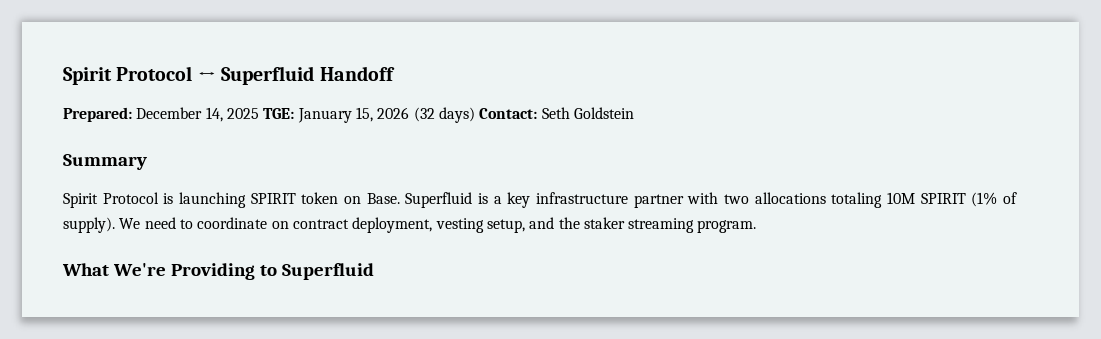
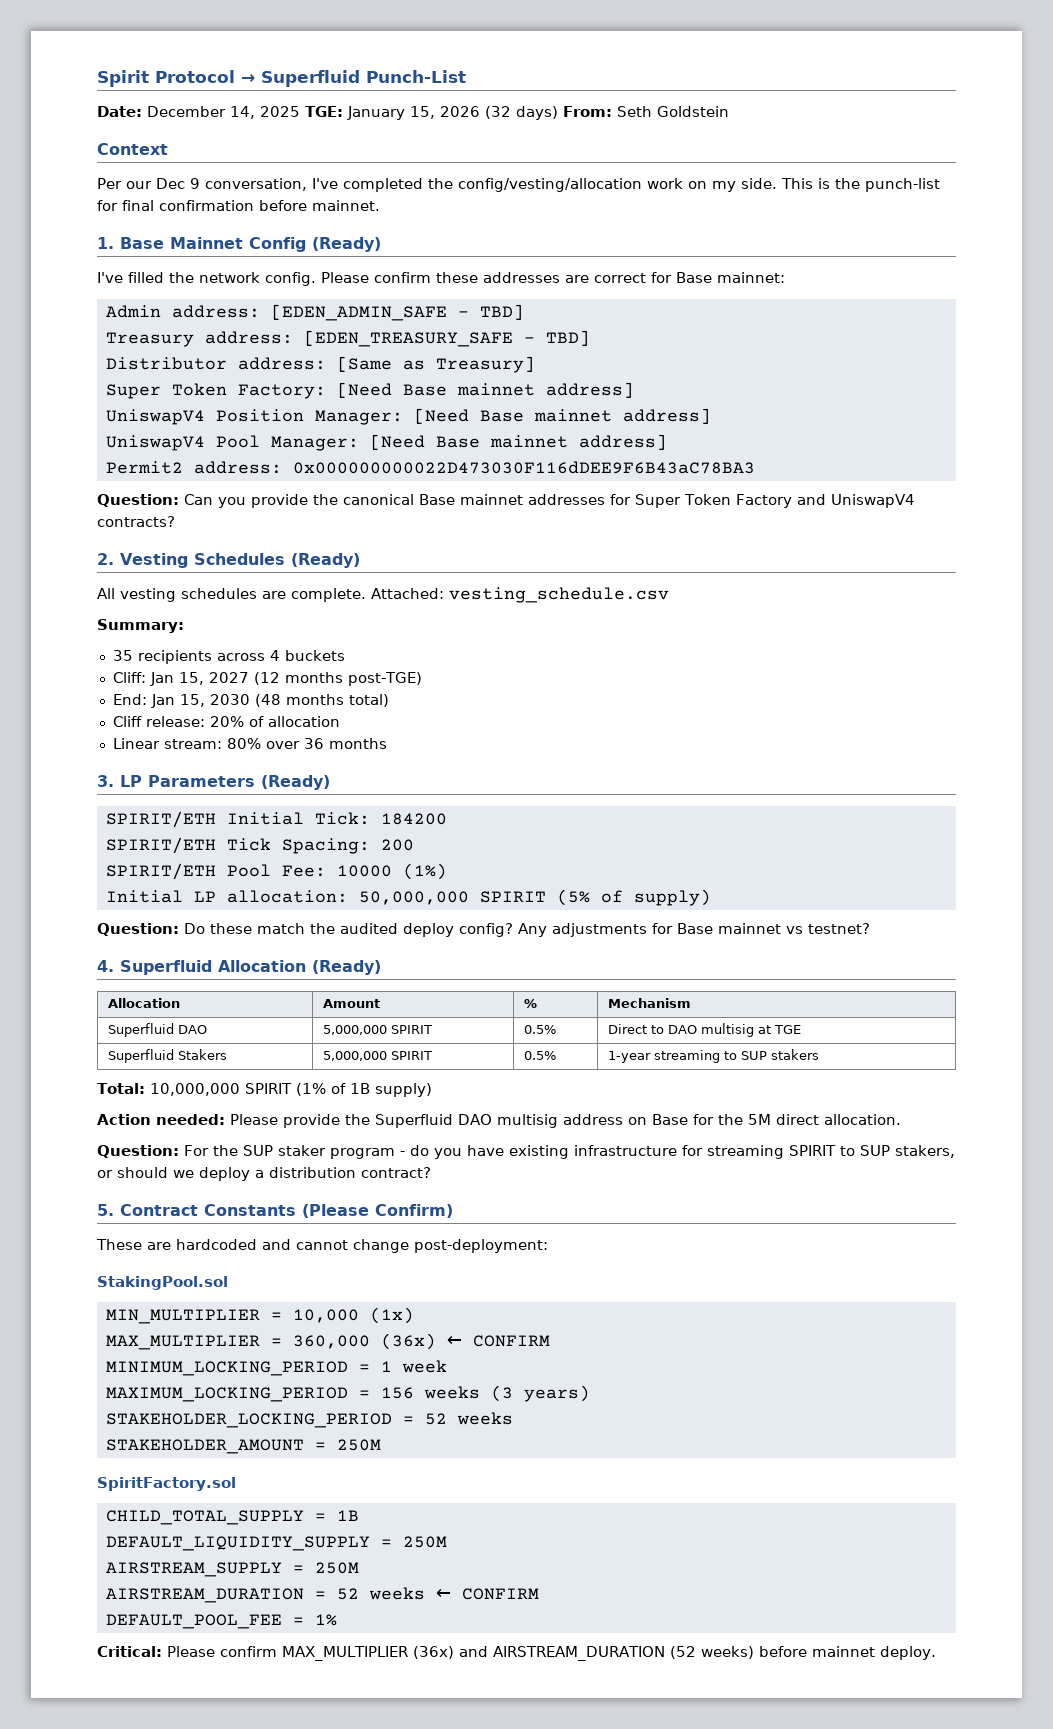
- Spirit Protocol ↔ Superfluid Handoff
- Prepared: December 14, 2025 TGE: January 15, 2026 (32 days) Contact: Seth Goldstein
+ Spirit Protocol → Superfluid Punch-List
+ Date: December 14, 2025 TGE: January 15, 2026 (32 days) From: Seth Goldstein
- Summary
- Spirit Protocol is launching SPIRIT token on Base. Superfluid is a key infrastructure partner with two allocations totaling 10M SPIRIT (1% of supply). We need to coordinate on contract deployment, vesting setup, and the staker streaming program.
- What We're Providing to Superfluid
+ Context
+ Per our Dec 9 conversation, I've completed the config/vesting/allocation work on my side. This is the punch-list for final confirmation before mainnet.
+ 1. Base Mainnet Config (Ready)
+ I've filled the network config. Please confirm these addresses are correct for Base mainnet:
+ Admin address: [EDEN_ADMIN_SAFE - TBD]
+ Treasury address: [EDEN_TREASURY_SAFE - TBD]
+ Distributor address: [Same as Treasury]
+ Super Token Factory: [Need Base mainnet address]
+ UniswapV4 Position Manager: [Need Base mainnet address]
+ UniswapV4 Pool Manager: [Need Base mainnet address]
+ Permit2 address: 0x000000000022D473030F116dDEE9F6B43aC78BA3
+ Question: Can you provide the canonical Base mainnet addresses for Super Token Factory and UniswapV4 contracts?
+ 2. Vesting Schedules (Ready)
+ All vesting schedules are complete. Attached: vesting_schedule.csv
+ Summary:
+ 35 recipients across 4 buckets
+ Cliff: Jan 15, 2027 (12 months post-TGE)
+ End: Jan 15, 2030 (48 months total)
+ Cliff release: 20% of allocation
+ Linear stream: 80% over 36 months
+ 3. LP Parameters (Ready)
+ SPIRIT/ETH Initial Tick: 184200
+ SPIRIT/ETH Tick Spacing: 200
+ SPIRIT/ETH Pool Fee: 10000 (1%)
+ Initial LP allocation: 50,000,000 SPIRIT (5% of supply)
+ Question: Do these match the audited deploy config? Any adjustments for Base mainnet vs testnet?
+ 4. Superfluid Allocation (Ready)
+ Allocation | Amount | % | Mechanism
+ Superfluid DAO | 5,000,000 SPIRIT | 0.5% | Direct to DAO multisig at TGE
+ Superfluid Stakers | 5,000,000 SPIRIT | 0.5% | 1-year streaming to SUP stakers
+ Total: 10,000,000 SPIRIT (1% of 1B supply)
+ Action needed: Please provide the Superfluid DAO multisig address on Base for the 5M direct allocation.
+ Question: For the SUP staker program - do you have existing infrastructure for streaming SPIRIT to SUP stakers, or should we deploy a distribution contract?
+ 5. Contract Constants (Please Confirm)
+ These are hardcoded and cannot change post-deployment:
+ StakingPool.sol
+ MIN_MULTIPLIER = 10,000 (1x)
+ MAX_MULTIPLIER = 360,000 (36x) ← CONFIRM
+ MINIMUM_LOCKING_PERIOD = 1 week
+ MAXIMUM_LOCKING_PERIOD = 156 weeks (3 years)
+ STAKEHOLDER_LOCKING_PERIOD = 52 weeks
+ STAKEHOLDER_AMOUNT = 250M
+ SpiritFactory.sol
+ CHILD_TOTAL_SUPPLY = 1B
+ DEFAULT_LIQUIDITY_SUPPLY = 250M
+ AIRSTREAM_SUPPLY = 250M
+ AIRSTREAM_DURATION = 52 weeks ← CONFIRM
+ DEFAULT_POOL_FEE = 1%
+ Critical: Please confirm MAX_MULTIPLIER (36x) and AIRSTREAM_DURATION (52 weeks) before mainnet deploy.

